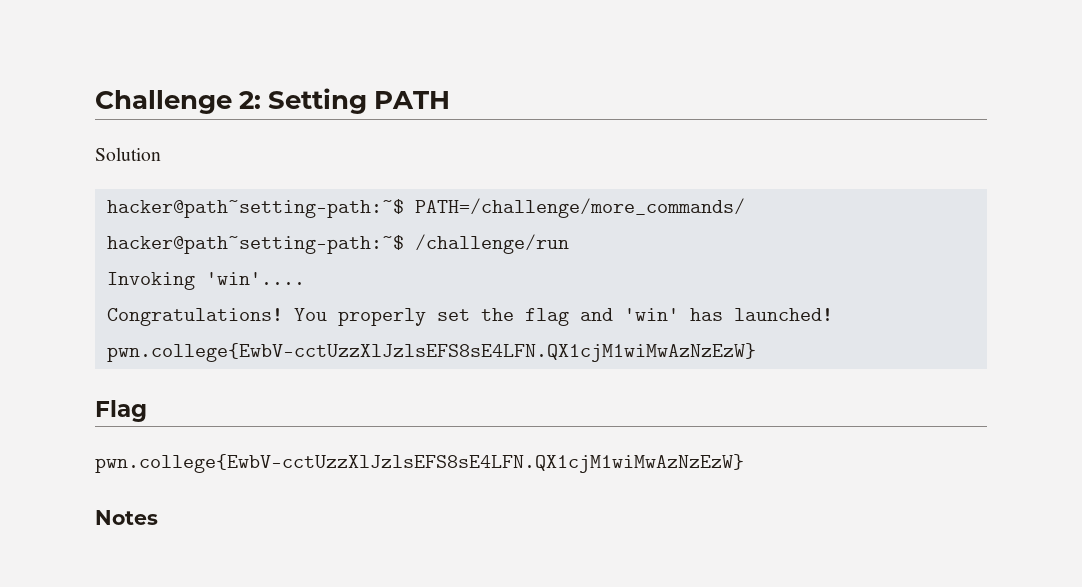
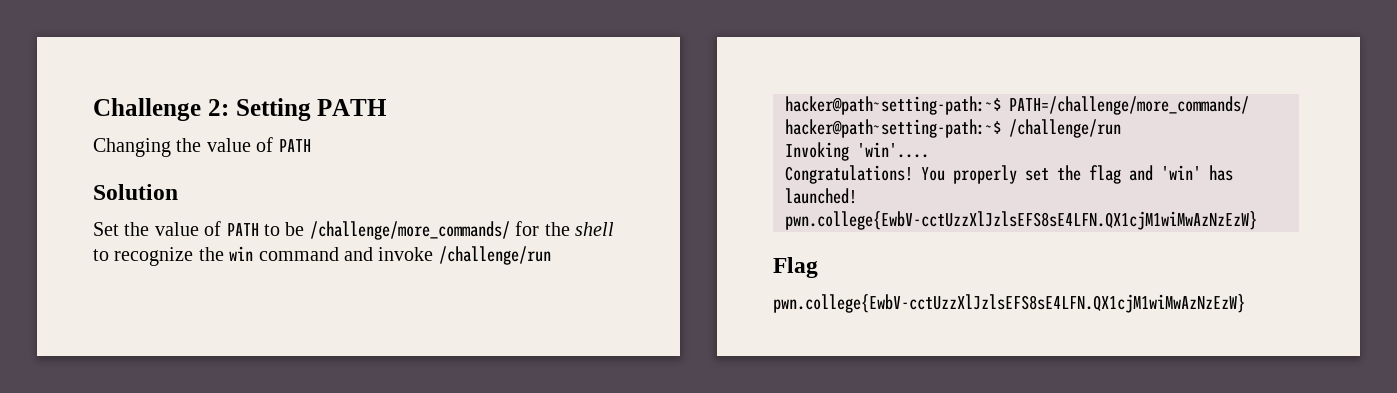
+ Changing the value of PATH
  Solution
+ Set the value of PATH to be /challenge/more_commands/ for the shell to recognize the win command and invoke /challenge/run
- Notes

